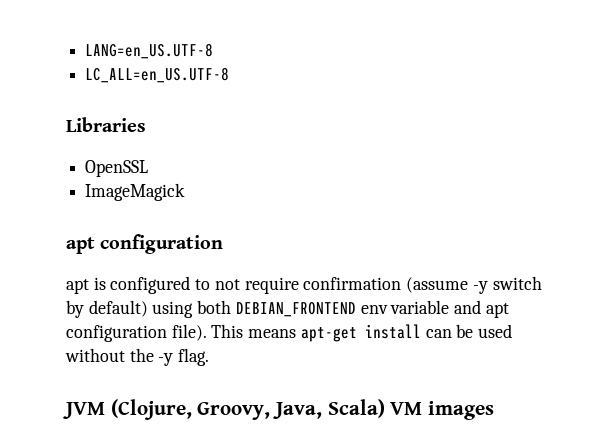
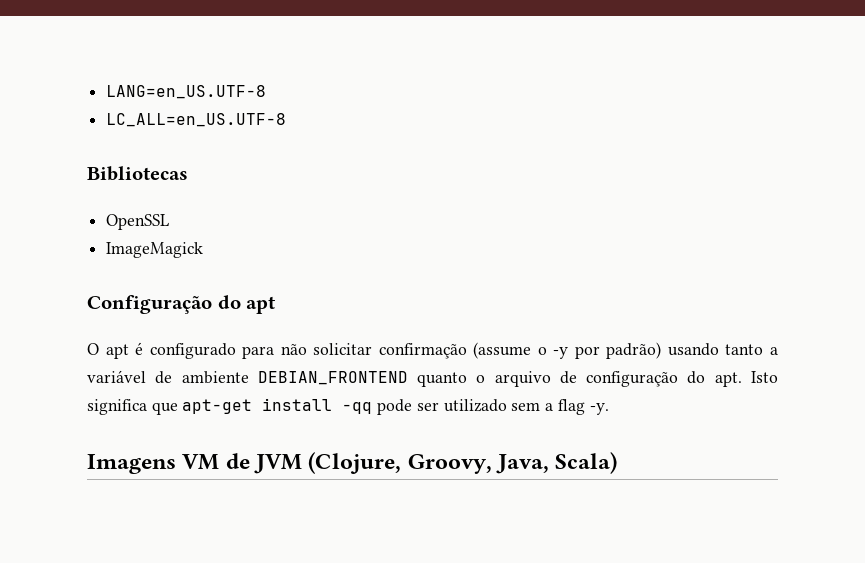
- Libraries
+ Bibliotecas
  ImageMagick
- apt configuration
- apt is configured to not require confirmation (assume -y switch by default) using both DEBIAN_FRONTEND env variable and apt configuration file). This means apt-get install can be used without the -y flag.
- JVM (Clojure, Groovy, Java, Scala) VM images
+ Configuração do apt
+ O apt é configurado para não solicitar confirmação (assume o -y por padrão) usando tanto a variável de ambiente DEBIAN_FRONTEND quanto o arquivo de configuração do apt. Isto significa que apt-get install -qq pode ser utilizado sem a flag -y.
+ Imagens VM de JVM (Clojure, Groovy, Java, Scala)

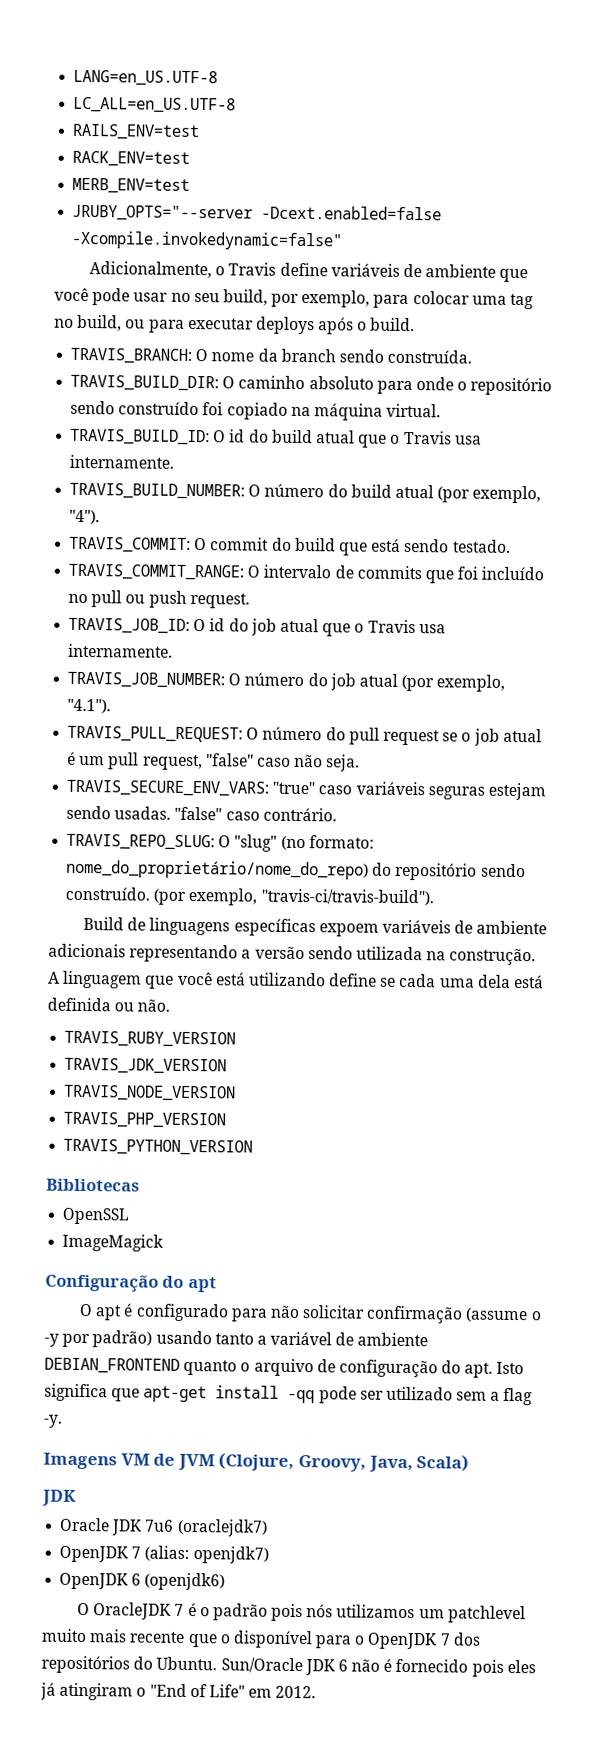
+ RAILS_ENV=test
+ RACK_ENV=test
+ MERB_ENV=test
+ JRUBY_OPTS="--server -Dcext.enabled=false -Xcompile.invokedynamic=false"
+ Adicionalmente, o Travis define variáveis de ambiente que você pode usar no seu build, por exemplo, para colocar uma tag no build, ou para executar deploys após o build.
+ TRAVIS_BRANCH: O nome da branch sendo construída.
+ TRAVIS_BUILD_DIR: O caminho absoluto para onde o repositório sendo construído foi copiado na máquina virtual.
+ TRAVIS_BUILD_ID: O id do build atual que o Travis usa internamente.
+ TRAVIS_BUILD_NUMBER: O número do build atual (por exemplo, "4").
+ TRAVIS_COMMIT: O commit do build que está sendo testado.
+ TRAVIS_COMMIT_RANGE: O intervalo de commits que foi incluído no pull ou push request.
+ TRAVIS_JOB_ID: O id do job atual que o Travis usa internamente.
+ TRAVIS_JOB_NUMBER: O número do job atual (por exemplo, "4.1").
+ TRAVIS_PULL_REQUEST: O número do pull request se o job atual é um pull request, "false" caso não seja.
+ TRAVIS_SECURE_ENV_VARS: "true" caso variáveis seguras estejam sendo usadas. "false" caso contrário.
+ TRAVIS_REPO_SLUG: O "slug" (no formato: nome_do_proprietário/nome_do_repo) do repositório sendo construído. (por exemplo, "travis-ci/travis-build").
+ Build de linguagens específicas expoem variáveis de ambiente adicionais representando a versão sendo utilizada na construção. A linguagem que você está utilizando define se cada uma dela está definida ou não.
+ TRAVIS_RUBY_VERSION
+ TRAVIS_JDK_VERSION
+ TRAVIS_NODE_VERSION
+ TRAVIS_PHP_VERSION
+ TRAVIS_PYTHON_VERSION
  Imagens VM de JVM (Clojure, Groovy, Java, Scala)
+ JDK
+ Oracle JDK 7u6 (oraclejdk7)
+ OpenJDK 7 (alias: openjdk7)
+ OpenJDK 6 (openjdk6)
+ O OracleJDK 7 é o padrão pois nós utilizamos um patchlevel muito mais recente que o disponível para o OpenJDK 7 dos repositórios do Ubuntu. Sun/Oracle JDK 6 não é fornecido pois eles já atingiram o "End of Life" em 2012.

